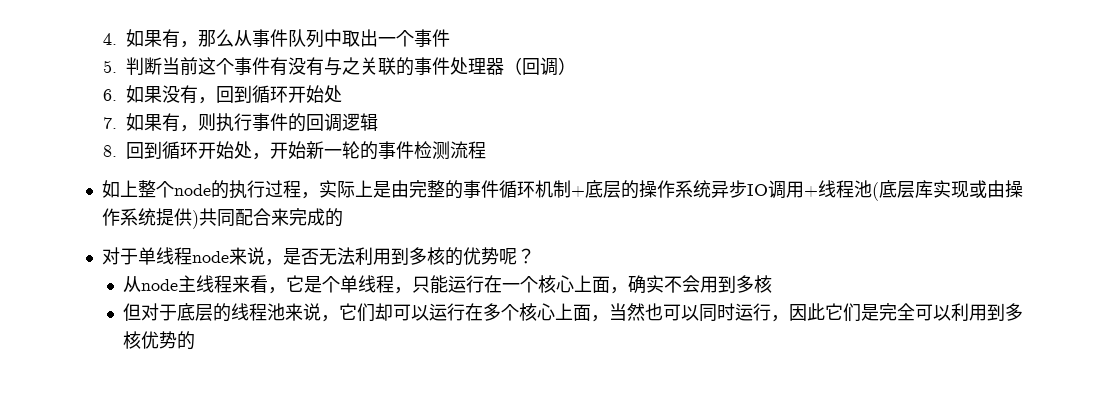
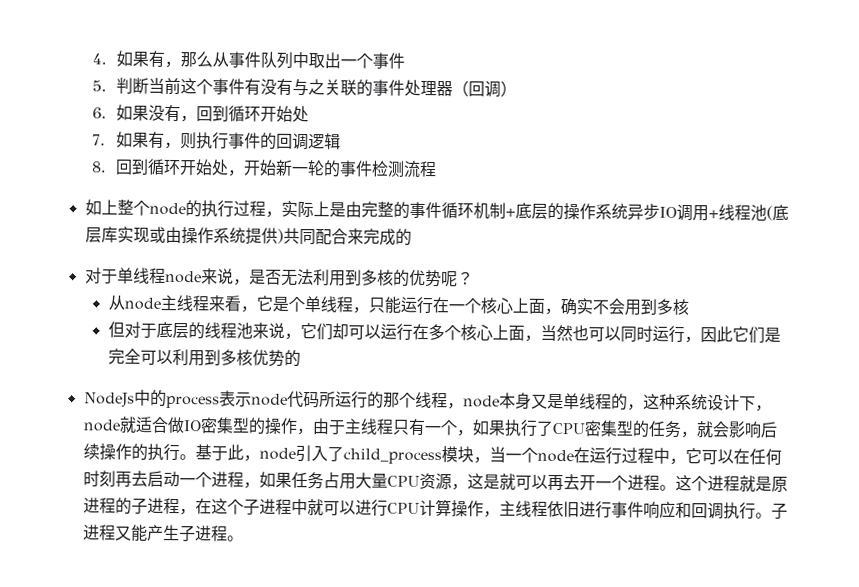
+ NodeJs中的process表示node代码所运行的那个线程，node本身又是单线程的，这种系统设计下，node就适合做IO密集型的操作，由于主线程只有一个，如果执行了CPU密集型的任务，就会影响后续操作的执行。基于此，node引入了child_process模块，当一个node在运行过程中，它可以在任何时刻再去启动一个进程，如果任务占用大量CPU资源，这是就可以再去开一个进程。这个进程就是原进程的子进程，在这个子进程中就可以进行CPU计算操作，主线程依旧进行事件响应和回调执行。子进程又能产生子进程。

